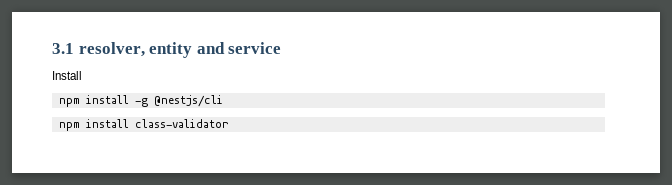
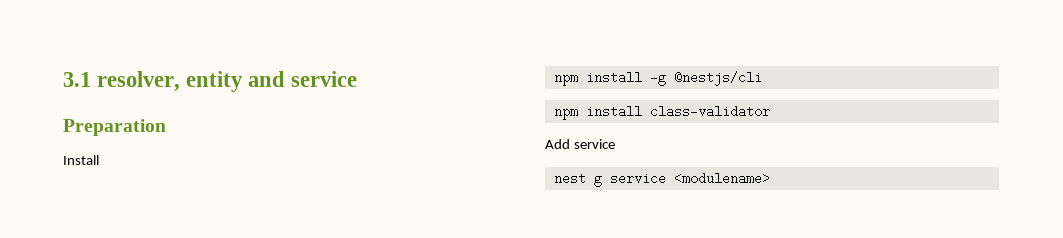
+ Preparation
+ Add service
+ nest g service <modulename>

